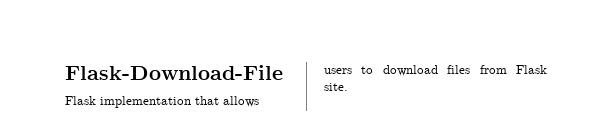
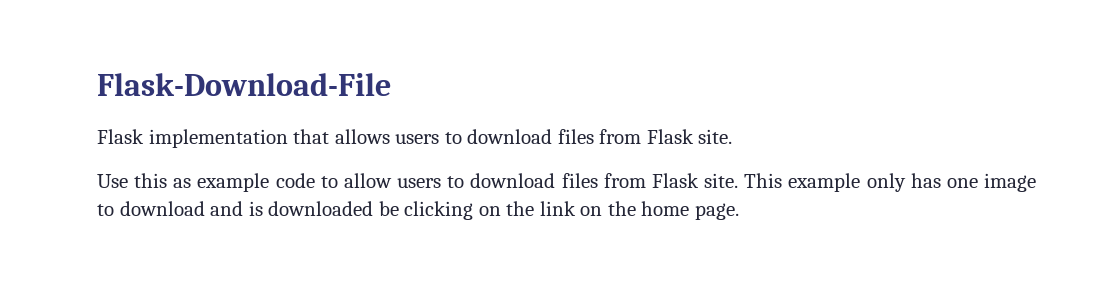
+ Use this as example code to allow users to download files from Flask site. This example only has one image to download and is downloaded be clicking on the link on the home page.

